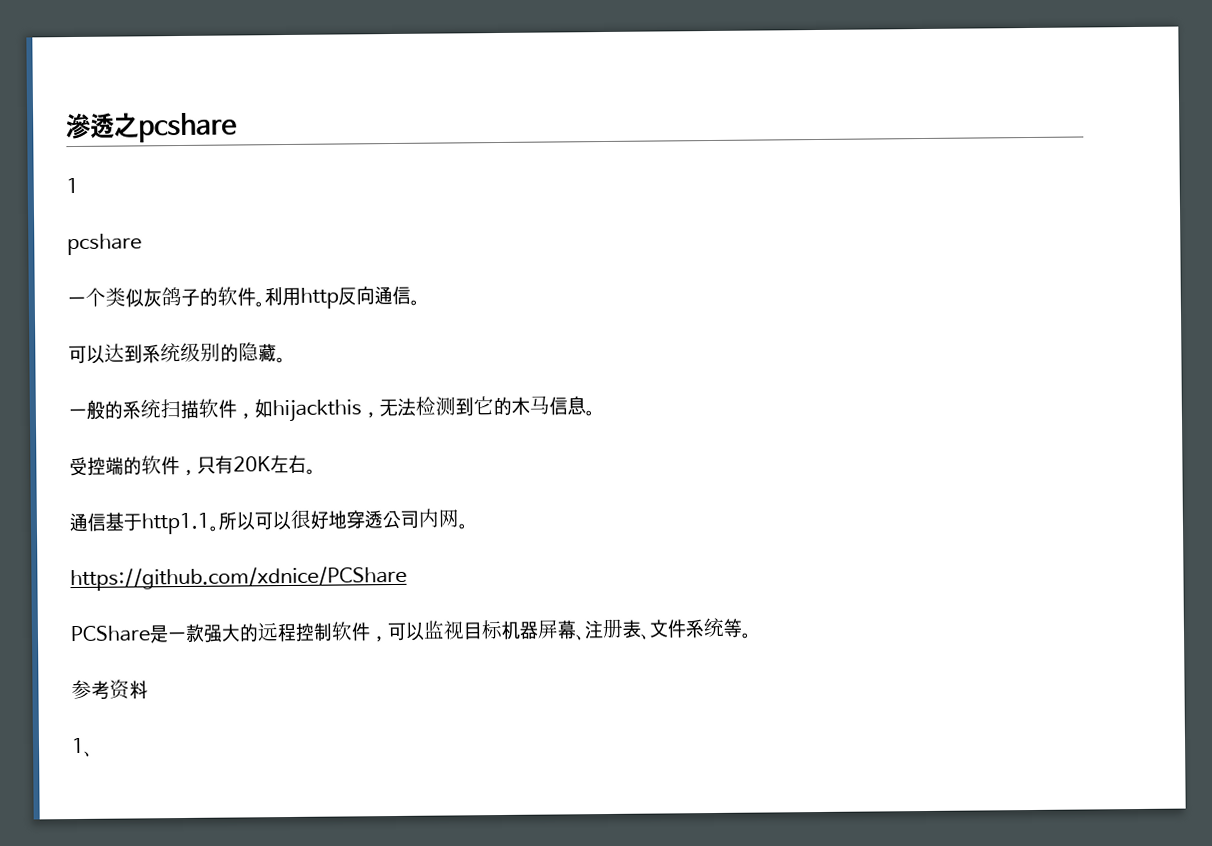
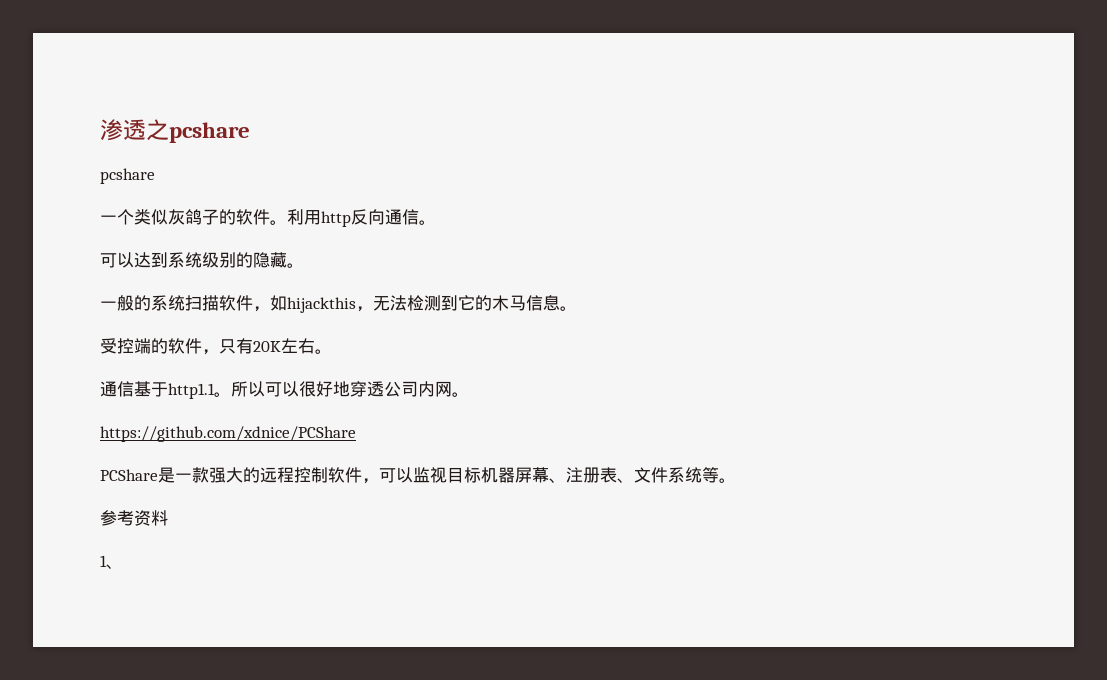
  渗透之pcshare
- 1

